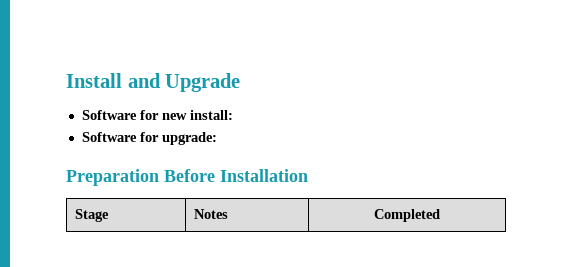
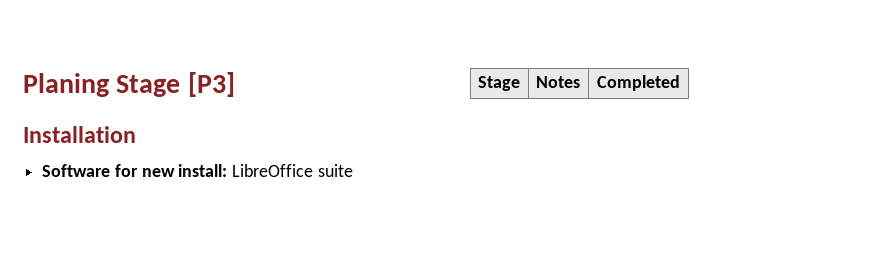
- Install and Upgrade
+ Planing Stage [P3]
+ Installation
- Software for new install:
- Software for upgrade:
- Preparation Before Installation
+ Software for new install: LibreOffice suite

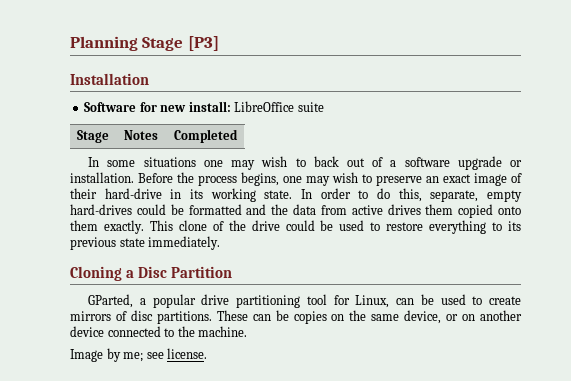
- Planing Stage [P3]
+ Planning Stage [P3]
+ In some situations one may wish to back out of a software upgrade or installation. Before the process begins, one may wish to preserve an exact image of their hard-drive in its working state. In order to do this, separate, empty hard-drives could be formatted and the data from active drives them copied onto them exactly. This clone of the drive could be used to restore everything to its previous state immediately.
+ Cloning a Disc Partition
+ GParted, a popular drive partitioning tool for Linux, can be used to create mirrors of disc partitions. These can be copies on the same device, or on another device connected to the machine.
+ Image by me; see license.

